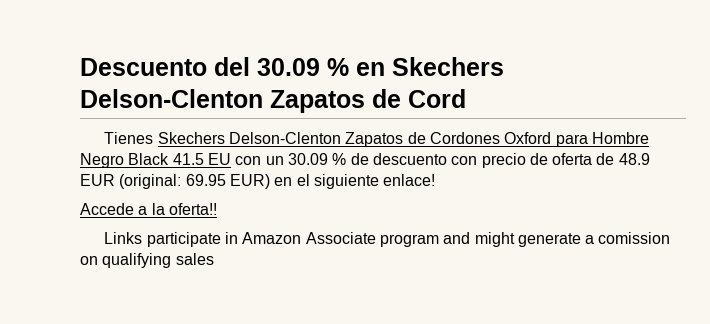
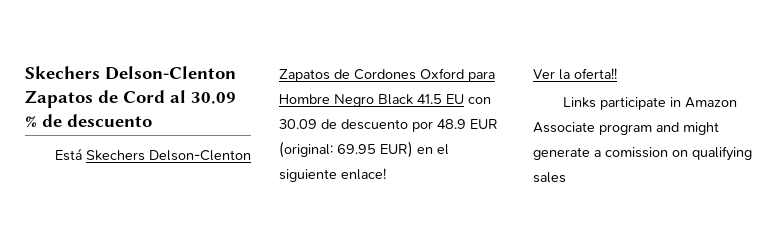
- Descuento del 30.09 % en Skechers Delson-Clenton Zapatos de Cord
- Tienes Skechers Delson-Clenton Zapatos de Cordones Oxford para Hombre Negro Black 41.5 EU con un 30.09 % de descuento con precio de oferta de 48.9 EUR (original: 69.95 EUR) en el siguiente enlace!
+ Skechers Delson-Clenton Zapatos de Cord al 30.09 % de descuento
+ Está Skechers Delson-Clenton Zapatos de Cordones Oxford para Hombre Negro Black 41.5 EU con 30.09 de descuento por 48.9 EUR (original: 69.95 EUR) en el siguiente enlace!
- Accede a la oferta!!
+ Ver la oferta!!

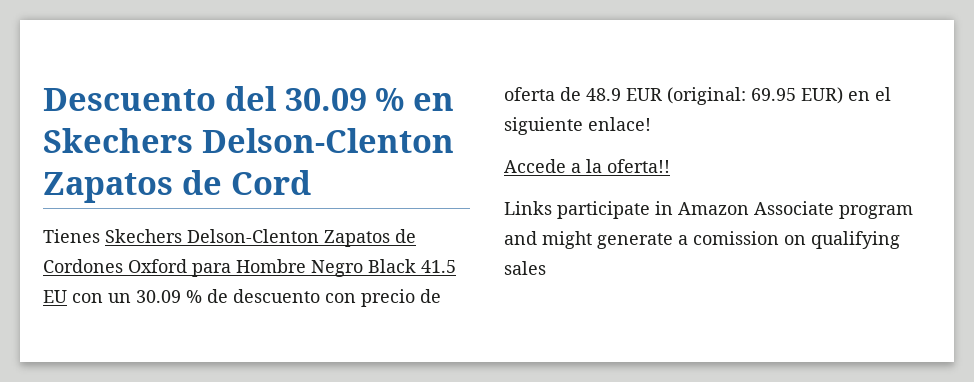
- Skechers Delson-Clenton Zapatos de Cord al 30.09 % de descuento
- Está Skechers Delson-Clenton Zapatos de Cordones Oxford para Hombre Negro Black 41.5 EU con 30.09 de descuento por 48.9 EUR (original: 69.95 EUR) en el siguiente enlace!
+ Descuento del 30.09 % en Skechers Delson-Clenton Zapatos de Cord
+ Tienes Skechers Delson-Clenton Zapatos de Cordones Oxford para Hombre Negro Black 41.5 EU con un 30.09 % de descuento con precio de oferta de 48.9 EUR (original: 69.95 EUR) en el siguiente enlace!
- Ver la oferta!!
+ Accede a la oferta!!

